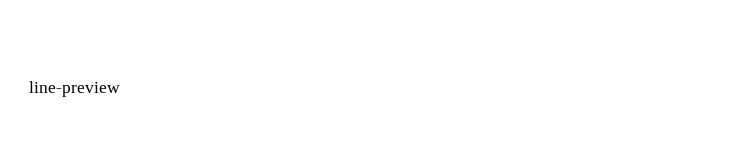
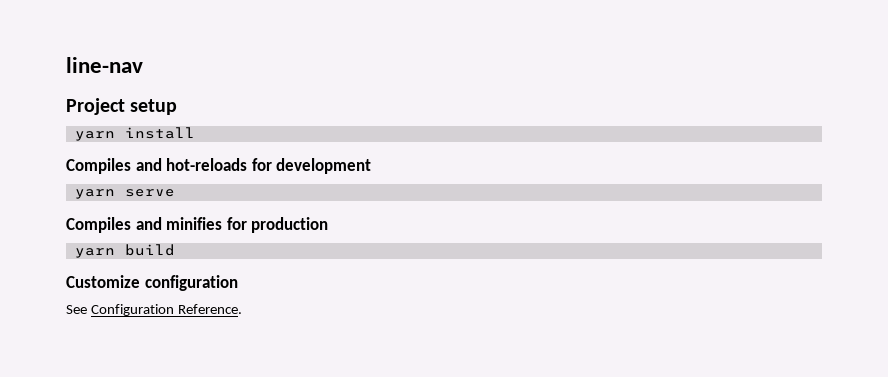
- line-preview
+ line-nav
+ Project setup
+ yarn install
+ Compiles and hot-reloads for development
+ yarn serve
+ Compiles and minifies for production
+ yarn build
+ Customize configuration
+ See Configuration Reference.

